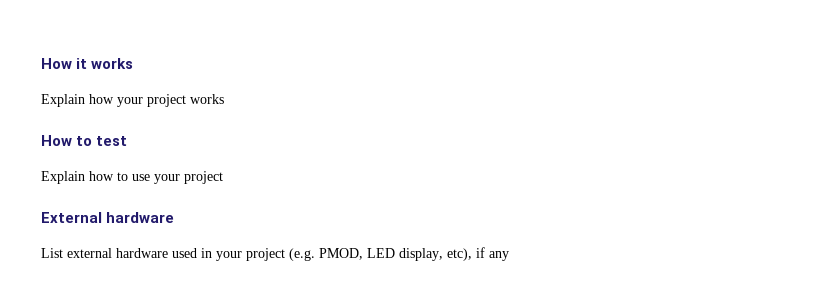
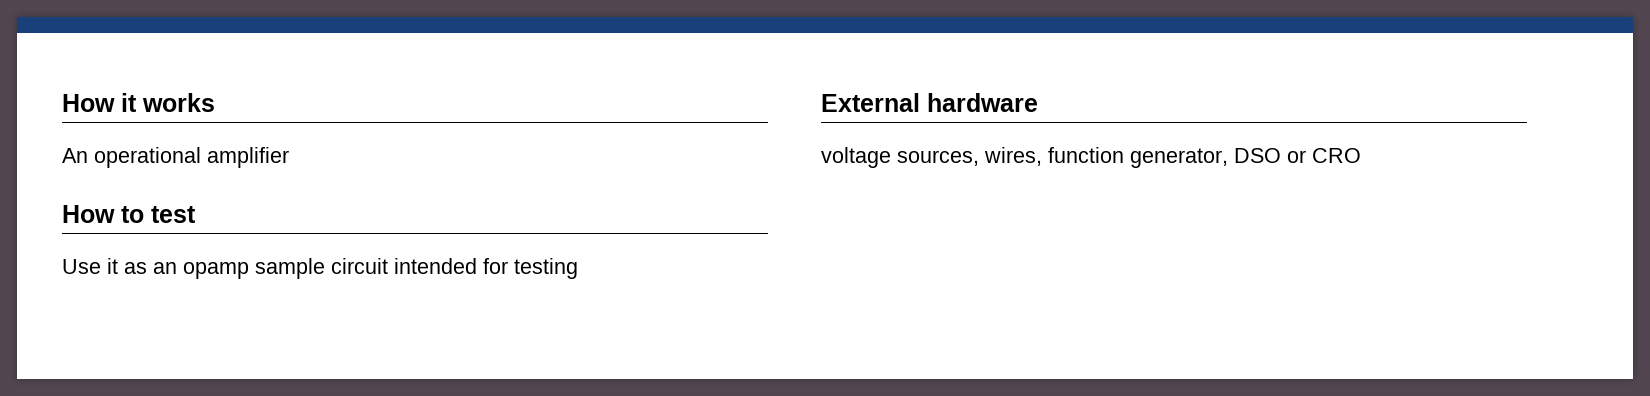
- Explain how your project works
+ An operational amplifier
  How to test
- Explain how to use your project
+ Use it as an opamp sample circuit intended for testing
  External hardware
- List external hardware used in your project (e.g. PMOD, LED display, etc), if any
+ voltage sources, wires, function generator, DSO or CRO

